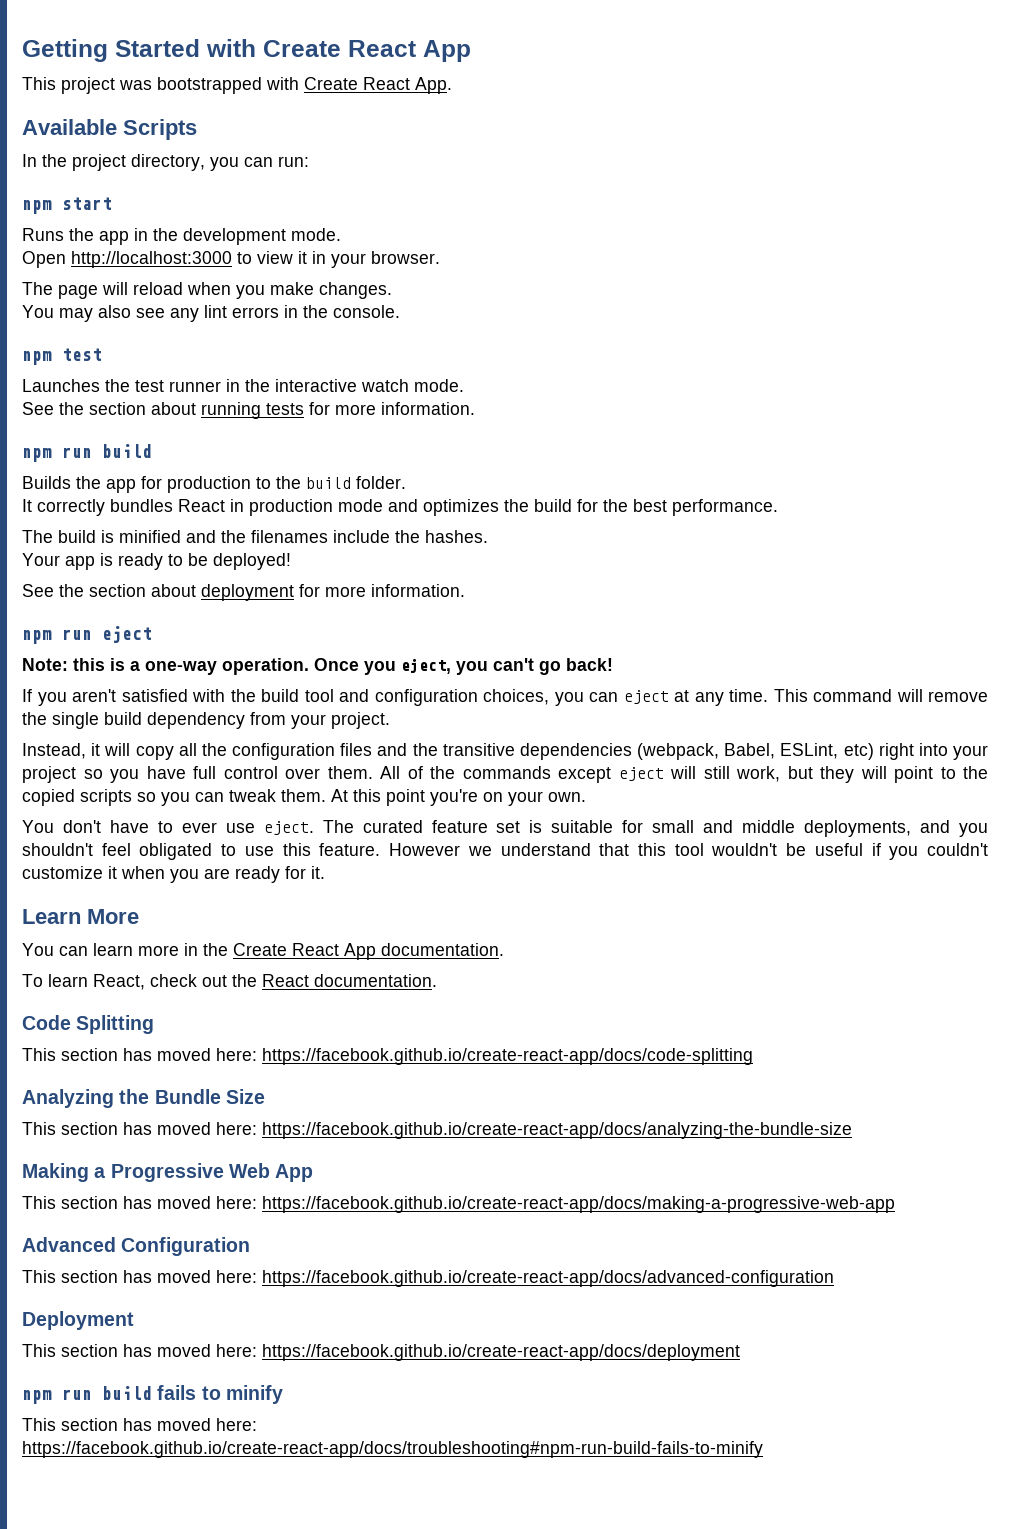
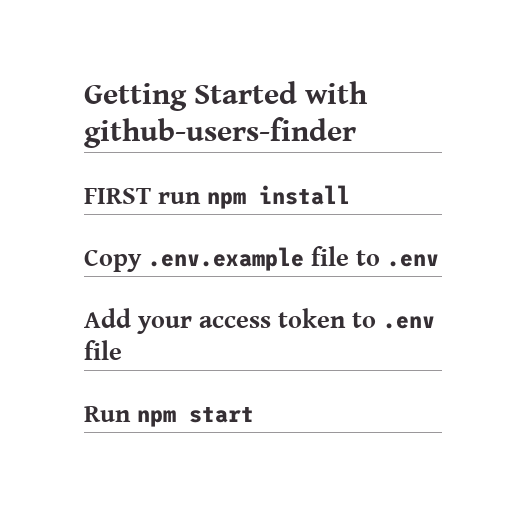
- Getting Started with Create React App
- This project was bootstrapped with Create React App.
- Available Scripts
- In the project directory, you can run:
- npm start
- Runs the app in the development mode.
- Open http://localhost:3000 to view it in your browser.
- The page will reload when you make changes.
- You may also see any lint errors in the console.
- npm test
- Launches the test runner in the interactive watch mode.
- See the section about running tests for more information.
- npm run build
- Builds the app for production to the build folder.
- It correctly bundles React in production mode and optimizes the build for the best performance.
- The build is minified and the filenames include the hashes.
- Your app is ready to be deployed!
- See the section about deployment for more information.
- npm run eject
- Note: this is a one-way operation. Once you eject, you can't go back!
- If you aren't satisfied with the build tool and configuration choices, you can eject at any time. This command will remove the single build dependency from your project.
- Instead, it will copy all the configuration files and the transitive dependencies (webpack, Babel, ESLint, etc) right into your project so you have full control over them. All of the commands except eject will still work, but they will point to the copied scripts so you can tweak them. At this point you're on your own.
- You don't have to ever use eject. The curated feature set is suitable for small and middle deployments, and you shouldn't feel obligated to use this feature. However we understand that this tool wouldn't be useful if you couldn't customize it when you are ready for it.
- Learn More
- You can learn more in the Create React App documentation.
- To learn React, check out the React documentation.
- Code Splitting
- This section has moved here: https://facebook.github.io/create-react-app/docs/code-splitting
- Analyzing the Bundle Size
- This section has moved here: https://facebook.github.io/create-react-app/docs/analyzing-the-bundle-size
- Making a Progressive Web App
- This section has moved here: https://facebook.github.io/create-react-app/docs/making-a-progressive-web-app
- Advanced Configuration
- This section has moved here: https://facebook.github.io/create-react-app/docs/advanced-configuration
- Deployment
- This section has moved here: https://facebook.github.io/create-react-app/docs/deployment
- npm run build fails to minify
- This section has moved here: https://facebook.github.io/create-react-app/docs/troubleshooting#npm-run-build-fails-to-minify
+ Getting Started with github-users-finder
+ FIRST run npm install
+ Copy .env.example file to .env
+ Add your access token to .env file
+ Run npm start

